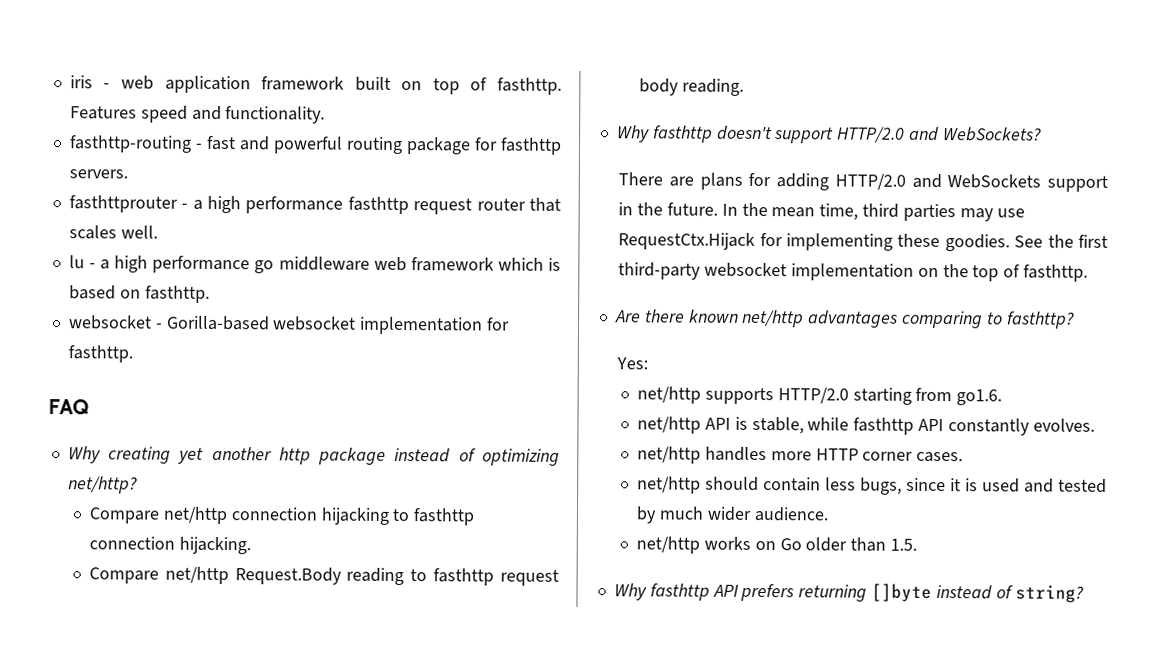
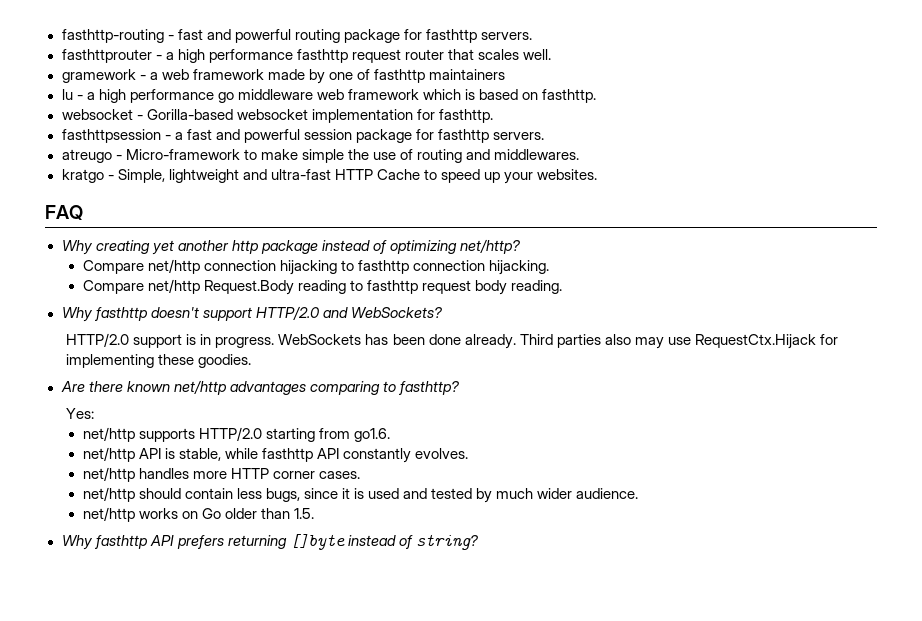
- iris - web application framework built on top of fasthttp. Features speed and functionality.
+ gramework - a web framework made by one of fasthttp maintainers
+ fasthttpsession - a fast and powerful session package for fasthttp servers.
+ atreugo - Micro-framework to make simple the use of routing and middlewares.
+ kratgo - Simple, lightweight and ultra-fast HTTP Cache to speed up your websites.
- There are plans for adding HTTP/2.0 and WebSockets support in the future. In the mean time, third parties may use RequestCtx.Hijack for implementing these goodies. See the first third-party websocket implementation on the top of fasthttp.
+ HTTP/2.0 support is in progress. WebSockets has been done already. Third parties also may use RequestCtx.Hijack for implementing these goodies.

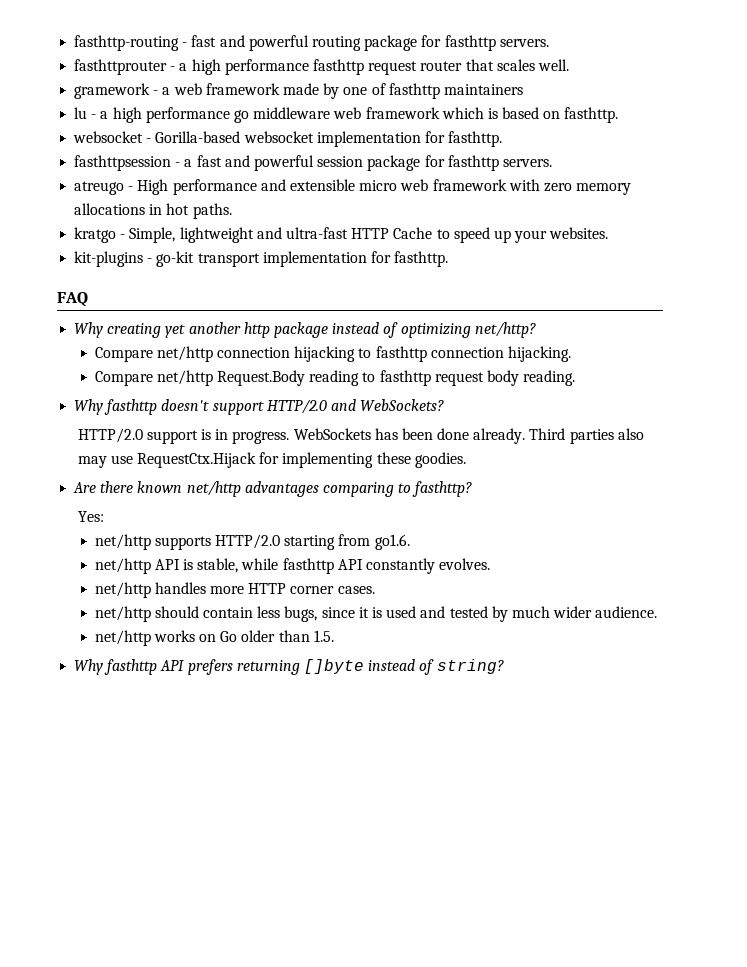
- atreugo - Micro-framework to make simple the use of routing and middlewares.
+ atreugo - High performance and extensible micro web framework with zero memory allocations in hot paths.
+ kit-plugins - go-kit transport implementation for fasthttp.

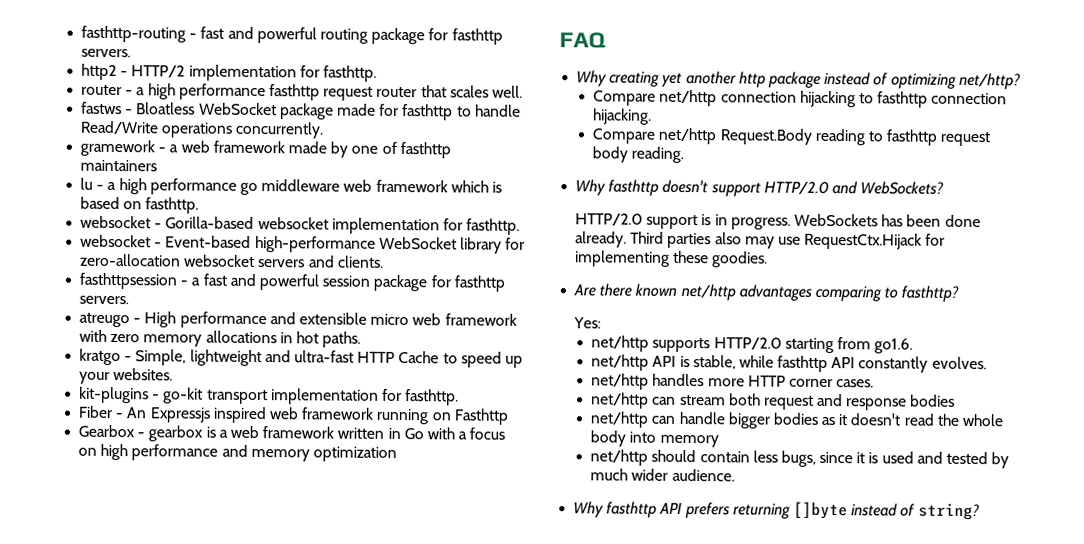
- fasthttprouter - a high performance fasthttp request router that scales well.
+ http2 - HTTP/2 implementation for fasthttp.
+ router - a high performance fasthttp request router that scales well.
+ fastws - Bloatless WebSocket package made for fasthttp to handle Read/Write operations concurrently.
+ websocket - Event-based high-performance WebSocket library for zero-allocation websocket servers and clients.
+ Fiber - An Expressjs inspired web framework running on Fasthttp
+ Gearbox - gearbox is a web framework written in Go with a focus on high performance and memory optimization
+ net/http can stream both request and response bodies
+ net/http can handle bigger bodies as it doesn't read the whole body into memory
- net/http works on Go older than 1.5.

